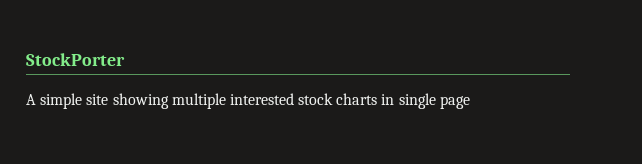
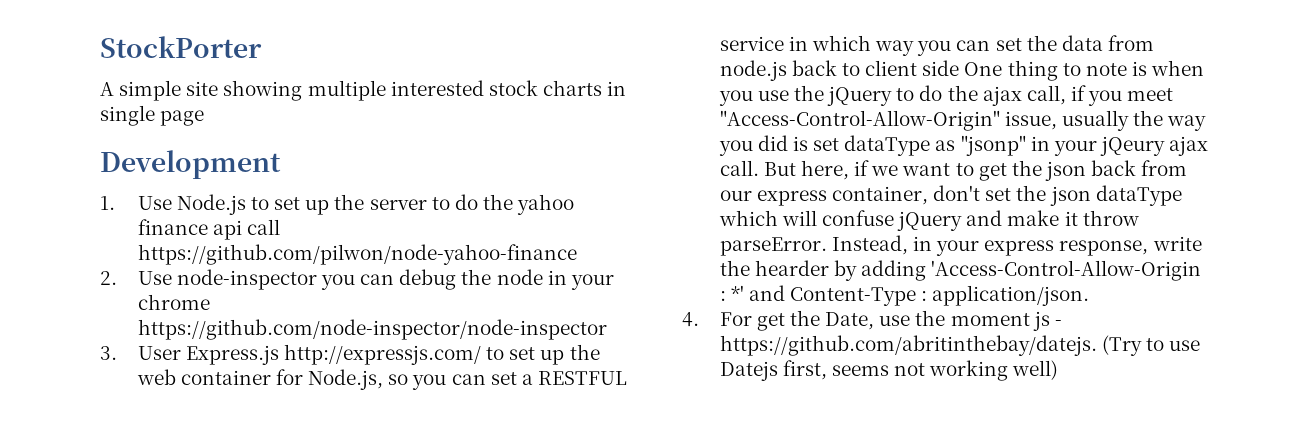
+ Development
+ 1. Use Node.js to set up the server to do the yahoo finance api call https://github.com/pilwon/node-yahoo-finance
+ 2. Use node-inspector you can debug the node in your chrome https://github.com/node-inspector/node-inspector
+ 3. User Express.js http://expressjs.com/ to set up the web container for Node.js, so you can set a RESTFUL service in which way you can set the data from node.js back to client side One thing to note is when you use the jQuery to do the ajax call, if you meet "Access-Control-Allow-Origin" issue, usually the way you did is set dataType as "jsonp" in your jQeury ajax call. But here, if we want to get the json back from our express container, don't set the json dataType which will confuse jQuery and make it throw parseError. Instead, in your express response, write the hearder by adding 'Access-Control-Allow-Origin : *' and Content-Type : application/json.
+ 4. For get the Date, use the moment js - https://github.com/abritinthebay/datejs. (Try to use Datejs first, seems not working well)

